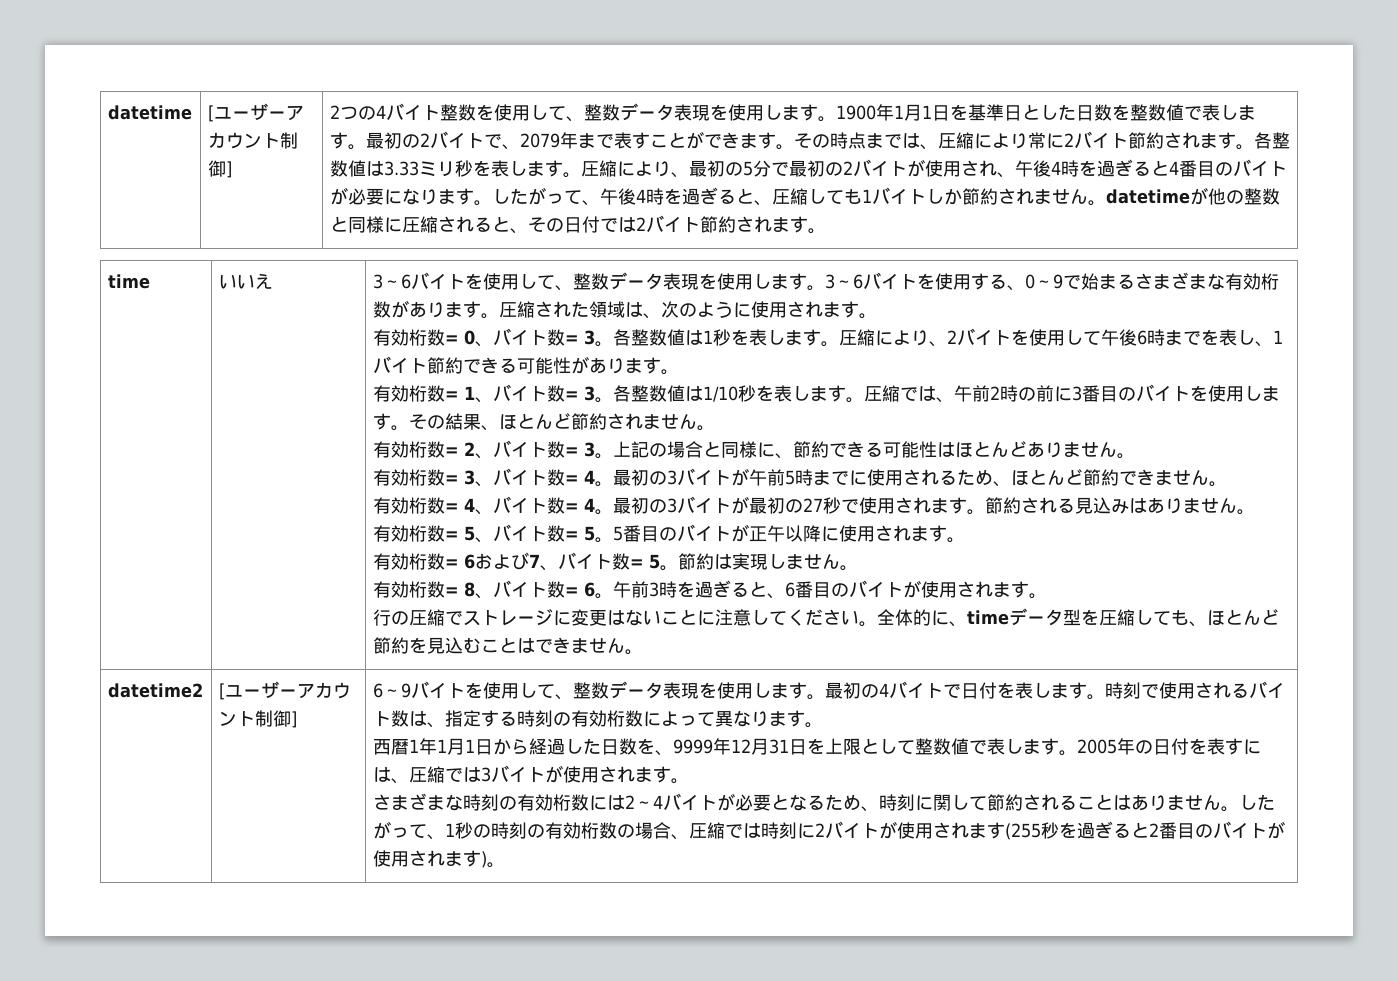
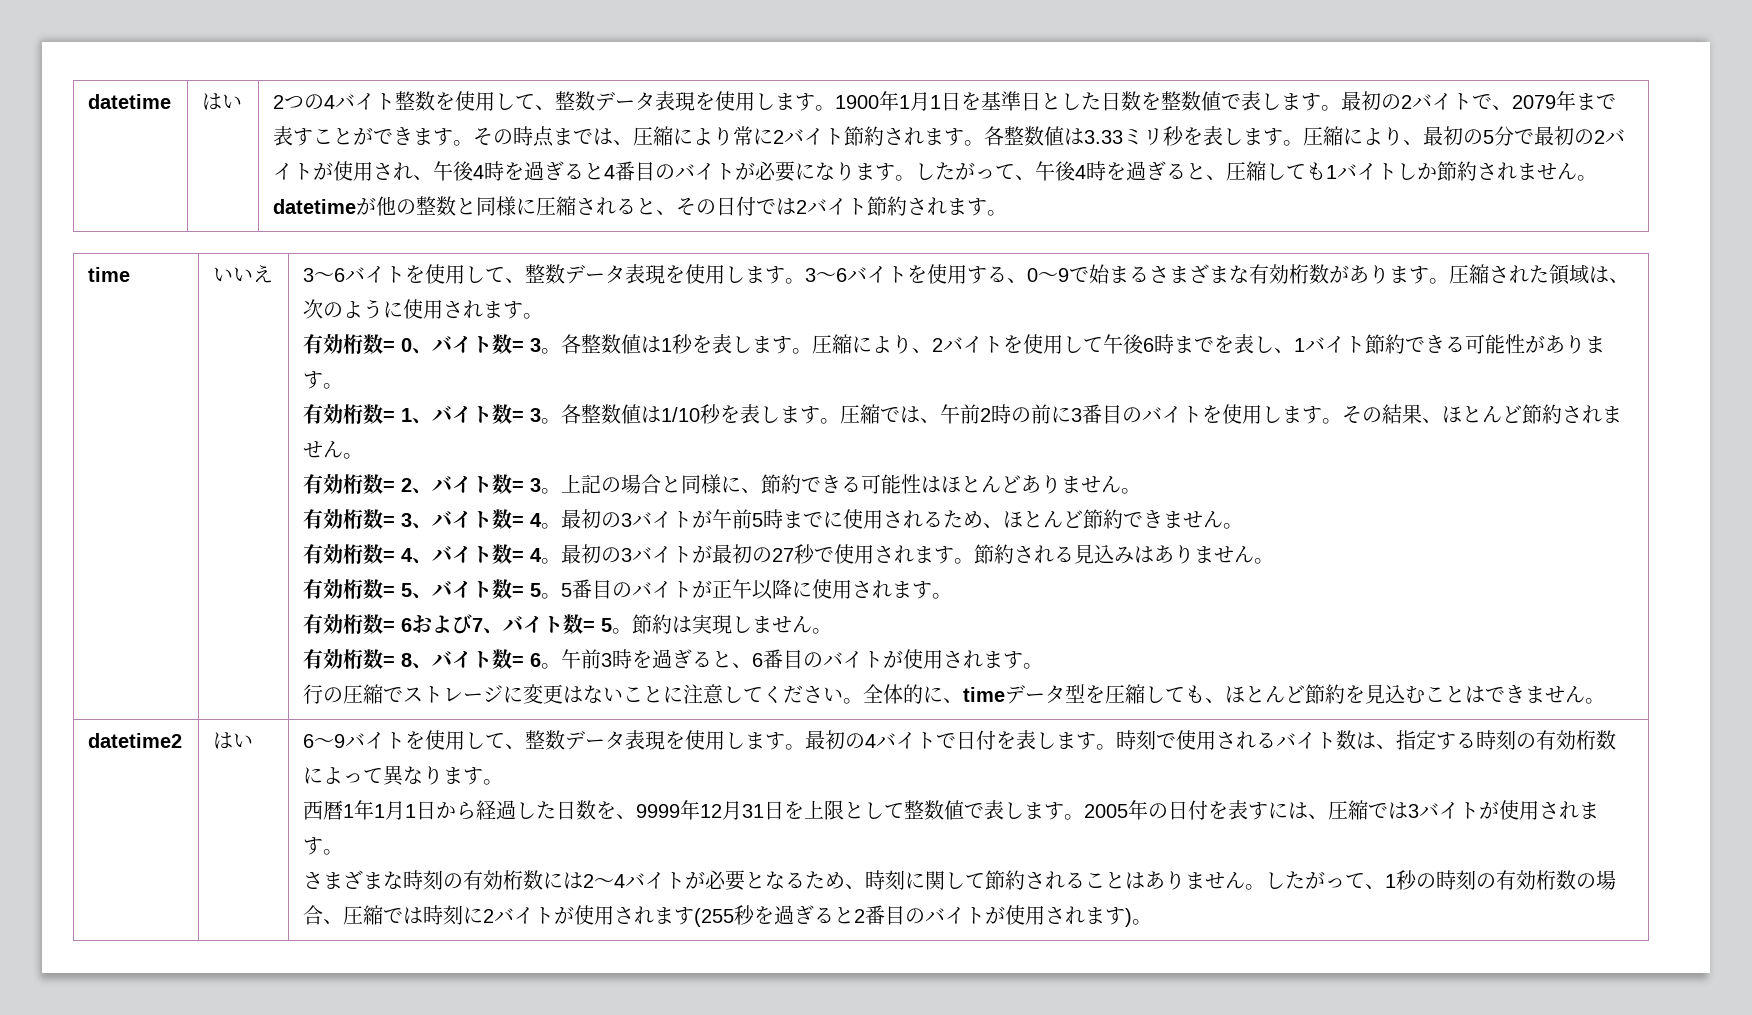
- datetime | [ユーザーアカウント制御]
+ datetime | はい
- datetime2 | [ユーザーアカウント制御]
+ datetime2 | はい

